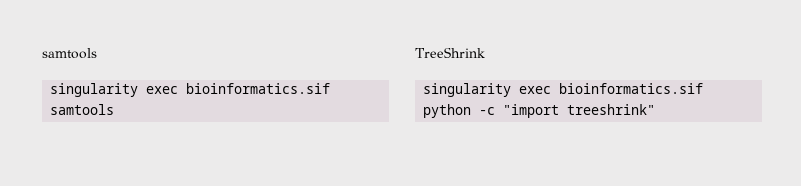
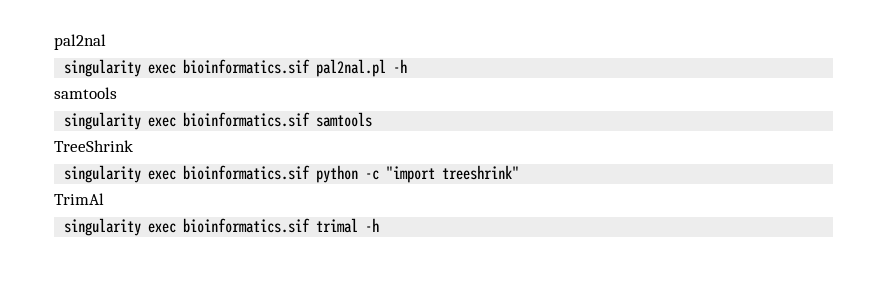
+ pal2nal
+ singularity exec bioinformatics.sif pal2nal.pl -h
+ TrimAl
+ singularity exec bioinformatics.sif trimal -h

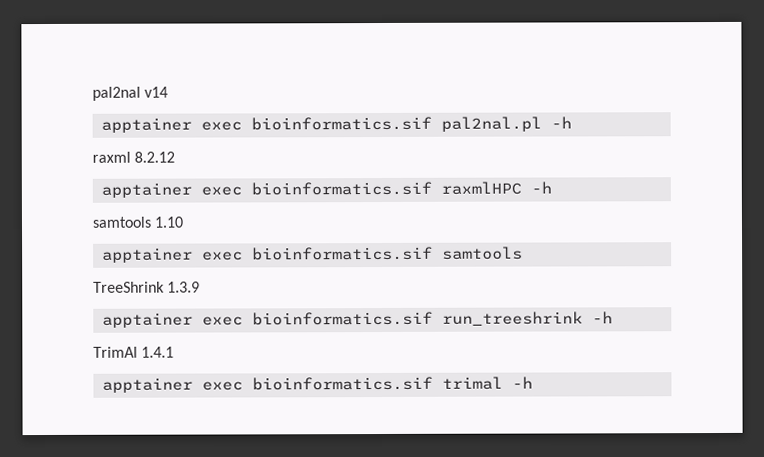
- pal2nal
- singularity exec bioinformatics.sif pal2nal.pl -h
- samtools
- singularity exec bioinformatics.sif samtools
+ pal2nal v14
+ apptainer exec bioinformatics.sif pal2nal.pl -h
+ raxml 8.2.12
+ apptainer exec bioinformatics.sif raxmlHPC -h
+ samtools 1.10
+ apptainer exec bioinformatics.sif samtools
- TreeShrink
- singularity exec bioinformatics.sif python -c "import treeshrink"
+ TreeShrink 1.3.9
+ apptainer exec bioinformatics.sif run_treeshrink -h
- TrimAl
- singularity exec bioinformatics.sif trimal -h
+ TrimAl 1.4.1
+ apptainer exec bioinformatics.sif trimal -h

